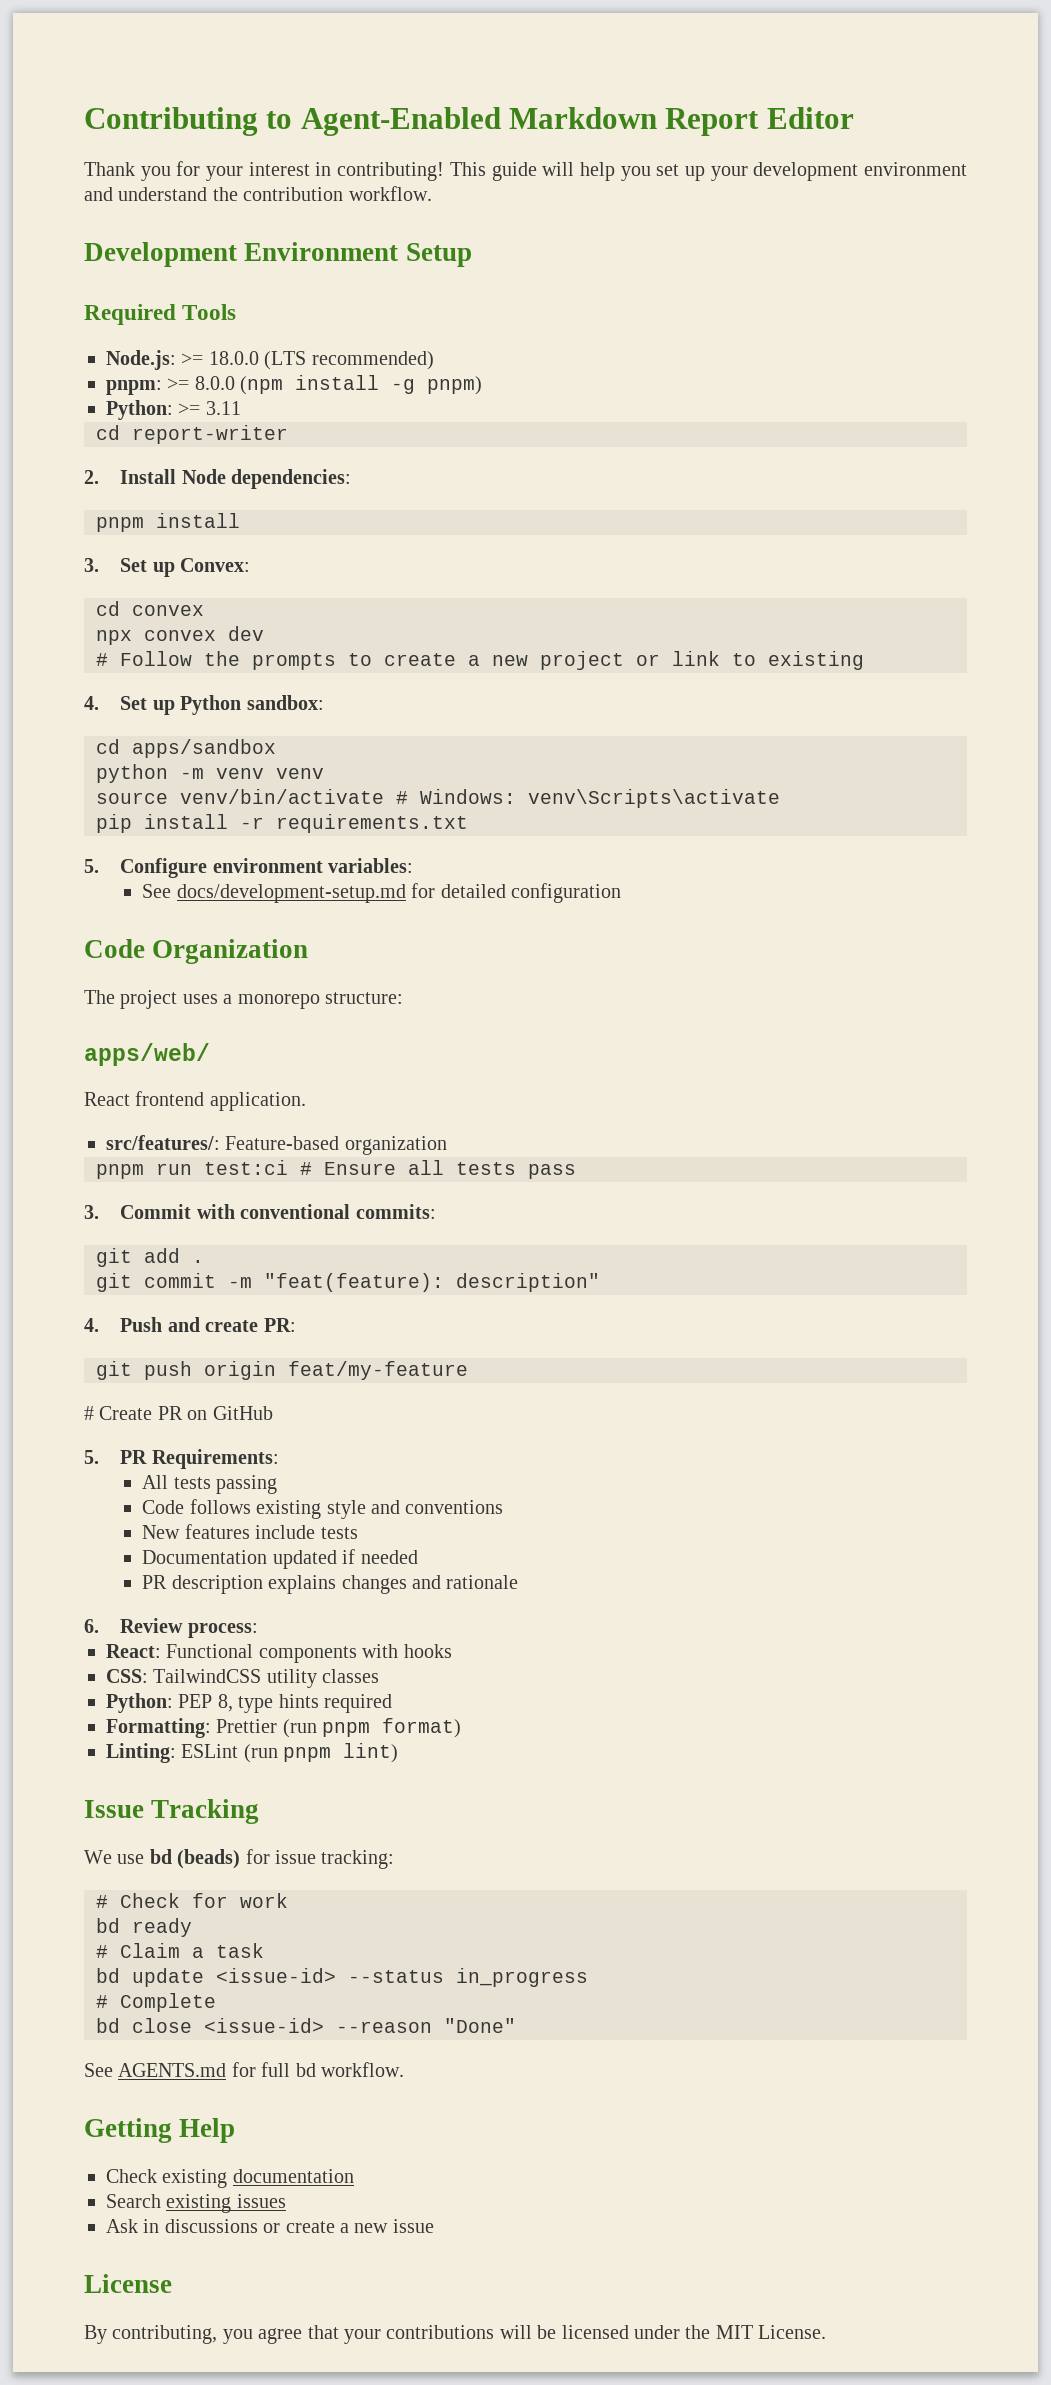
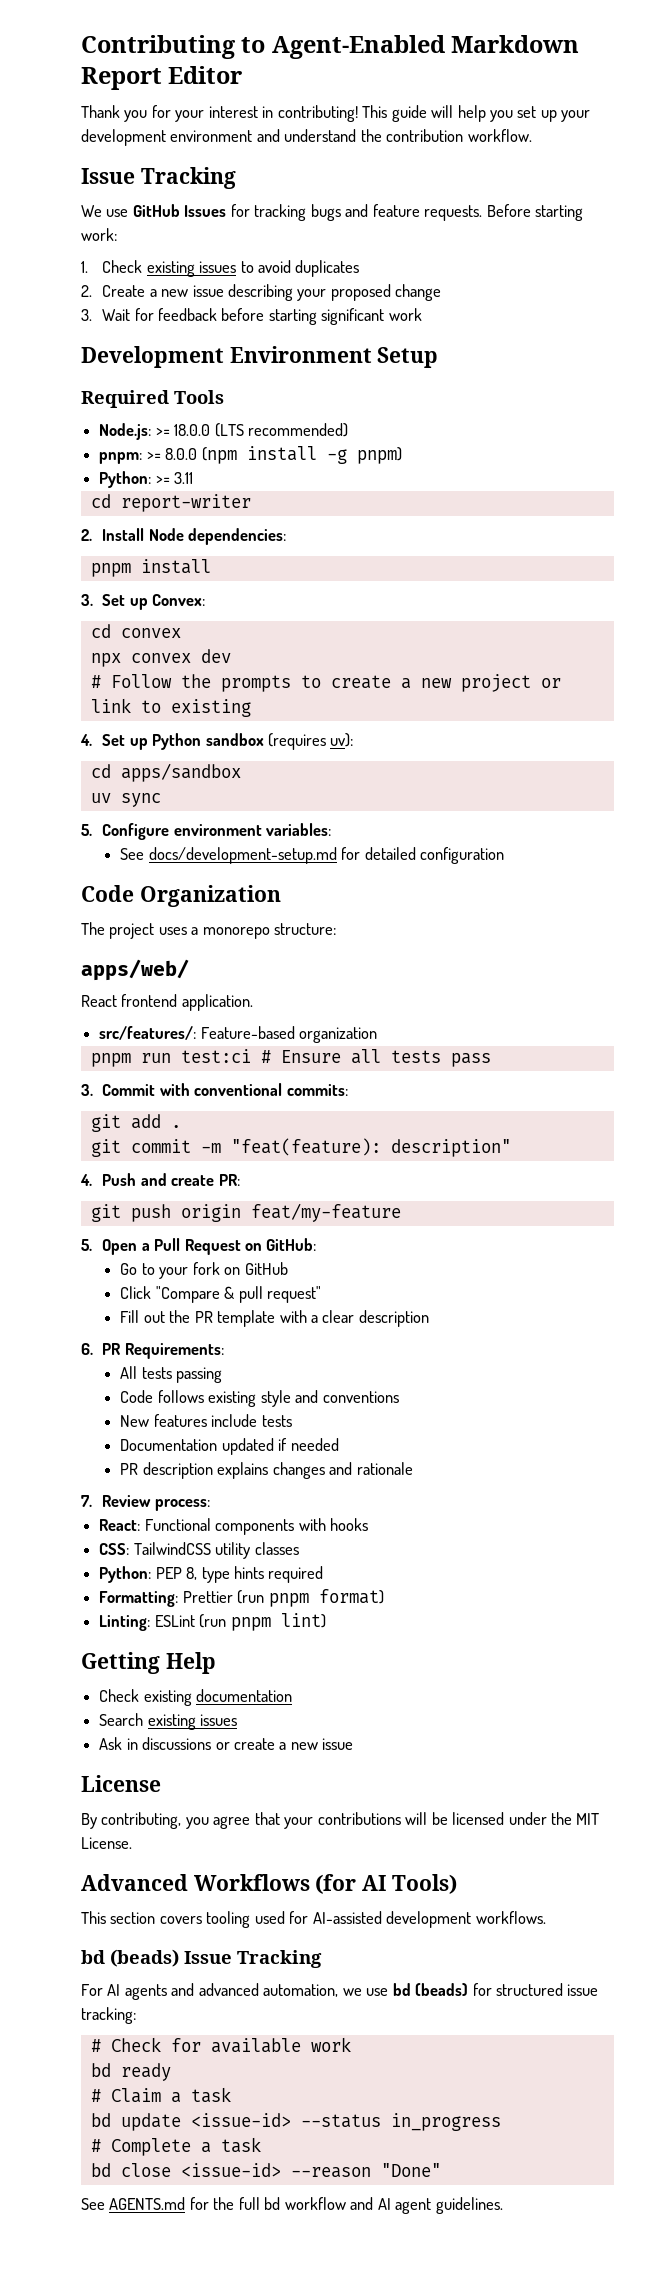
  This guide will help you set up your development environment and understand the contribution workflow.
+ Issue Tracking
+ We use GitHub Issues for tracking bugs and feature requests. Before starting work:
+ 1. Check existing issues to avoid duplicates
+ 2. Create a new issue describing your proposed change
+ 3. Wait for feedback before starting significant work
- 4. Set up Python sandbox:
+ 4. Set up Python sandbox (requires uv):
- python -m venv venv
- source venv/bin/activate # Windows: venv\Scripts\activate
- pip install -r requirements.txt
+ uv sync
- # Create PR on GitHub
- 5. PR Requirements:
+ 5. Open a Pull Request on GitHub:
+ Go to your fork on GitHub
+ Click "Compare & pull request"
+ Fill out the PR template with a clear description
+ 6. PR Requirements:
- 6. Review process:
+ 7. Review process:
- Issue Tracking
- We use bd (beads) for issue tracking:
- # Check for work
- bd ready
- # Claim a task
- bd update <issue-id> --status in_progress
- # Complete
- bd close <issue-id> --reason "Done"
- See AGENTS.md for full bd workflow.
+ Advanced Workflows (for AI Tools)
+ This section covers tooling used for AI-assisted development workflows.
+ bd (beads) Issue Tracking
+ For AI agents and advanced automation, we use bd (beads) for structured issue tracking:
+ # Check for available work
+ bd ready
+ # Claim a task
+ bd update <issue-id> --status in_progress
+ # Complete a task
+ bd close <issue-id> --reason "Done"
+ See AGENTS.md for the full bd workflow and AI agent guidelines.

